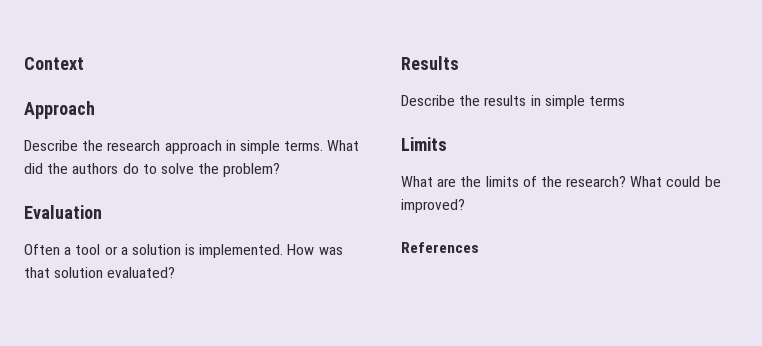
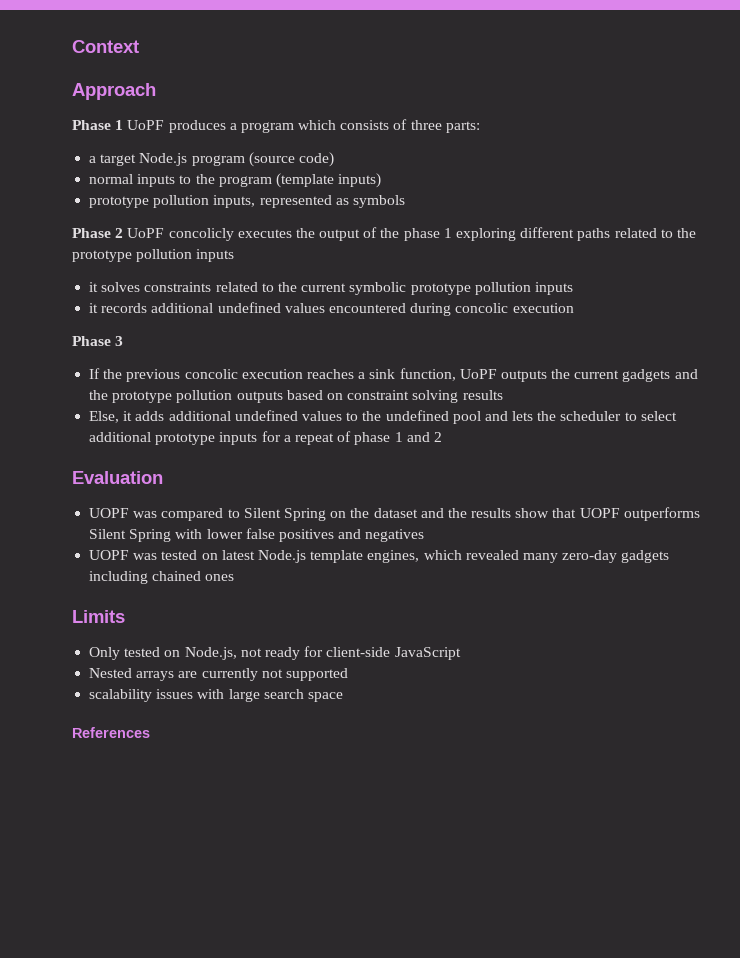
- Describe the research approach in simple terms. What did the authors do to solve the problem?
+ Phase 1 UoPF produces a program which consists of three parts:
+ a target Node.js program (source code)
+ normal inputs to the program (template inputs)
+ prototype pollution inputs, represented as symbols
+ Phase 2 UoPF concolicly executes the output of the phase 1 exploring different paths related to the prototype pollution inputs
+ it solves constraints related to the current symbolic prototype pollution inputs
+ it records additional undefined values encountered during concolic execution
+ Phase 3
+ If the previous concolic execution reaches a sink function, UoPF outputs the current gadgets and the prototype pollution outputs based on constraint solving results
+ Else, it adds additional undefined values to the undefined pool and lets the scheduler to select additional prototype inputs for a repeat of phase 1 and 2
  Evaluation
- Often a tool or a solution is implemented. How was that solution evaluated?
- Results
- Describe the results in simple terms
+ UOPF was compared to Silent Spring on the dataset and the results show that UOPF outperforms Silent Spring with lower false positives and negatives
+ UOPF was tested on latest Node.js template engines, which revealed many zero-day gadgets including chained ones
  Limits
- What are the limits of the research? What could be improved?
+ Only tested on Node.js, not ready for client-side JavaScript
+ Nested arrays are currently not supported
+ scalability issues with large search space

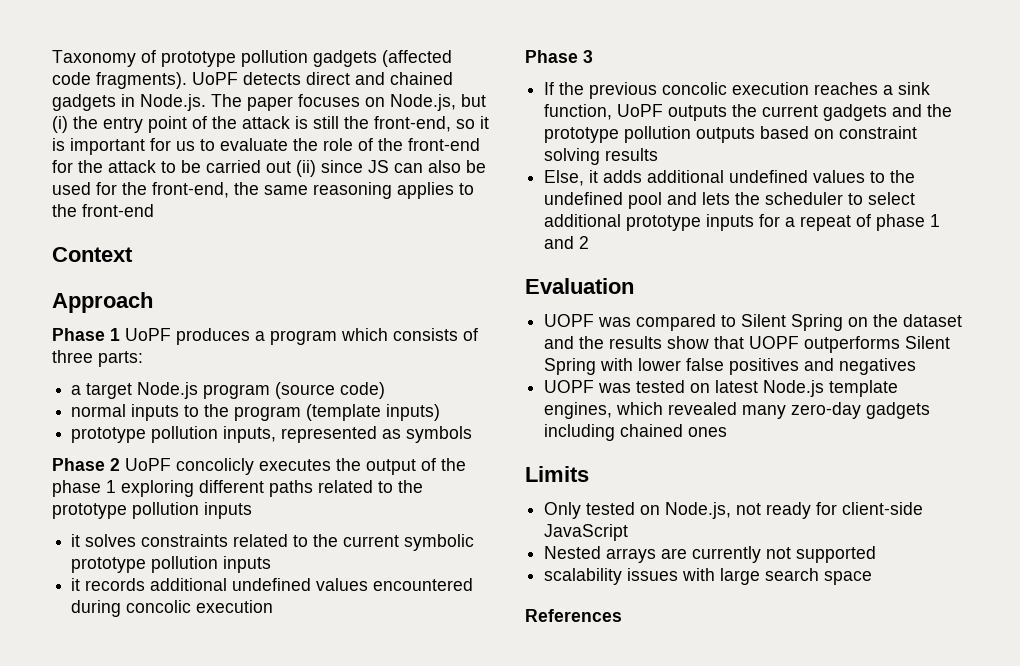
+ Taxonomy of prototype pollution gadgets (affected code fragments). UoPF detects direct and chained gadgets in Node.js. The paper focuses on Node.js, but (i) the entry point of the attack is still the front-end, so it is important for us to evaluate the role of the front-end for the attack to be carried out (ii) since JS can also be used for the front-end, the same reasoning applies to the front-end

